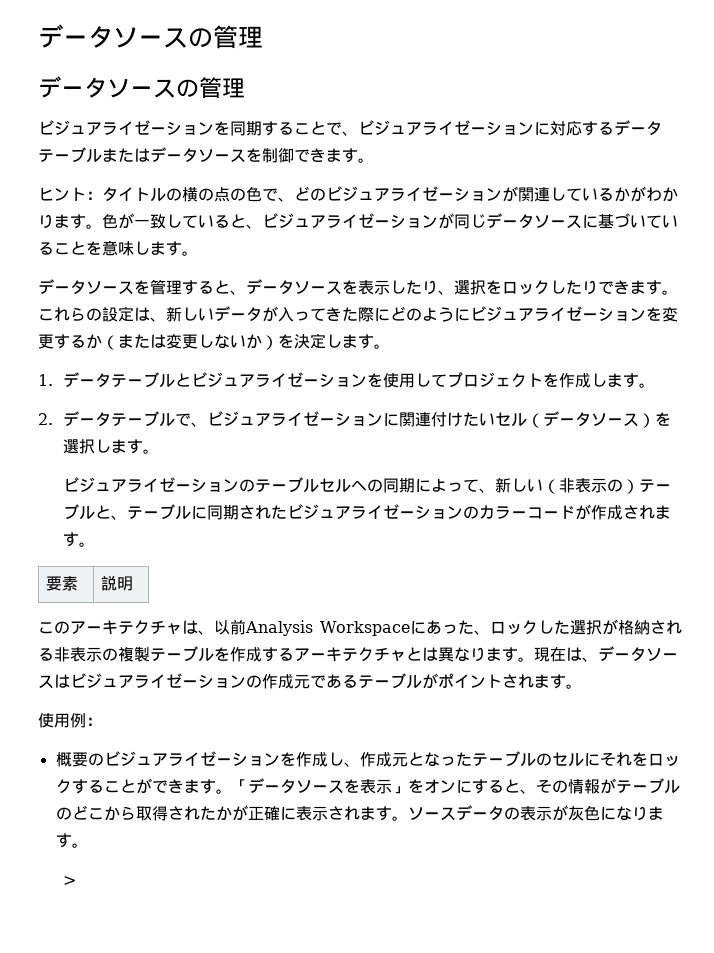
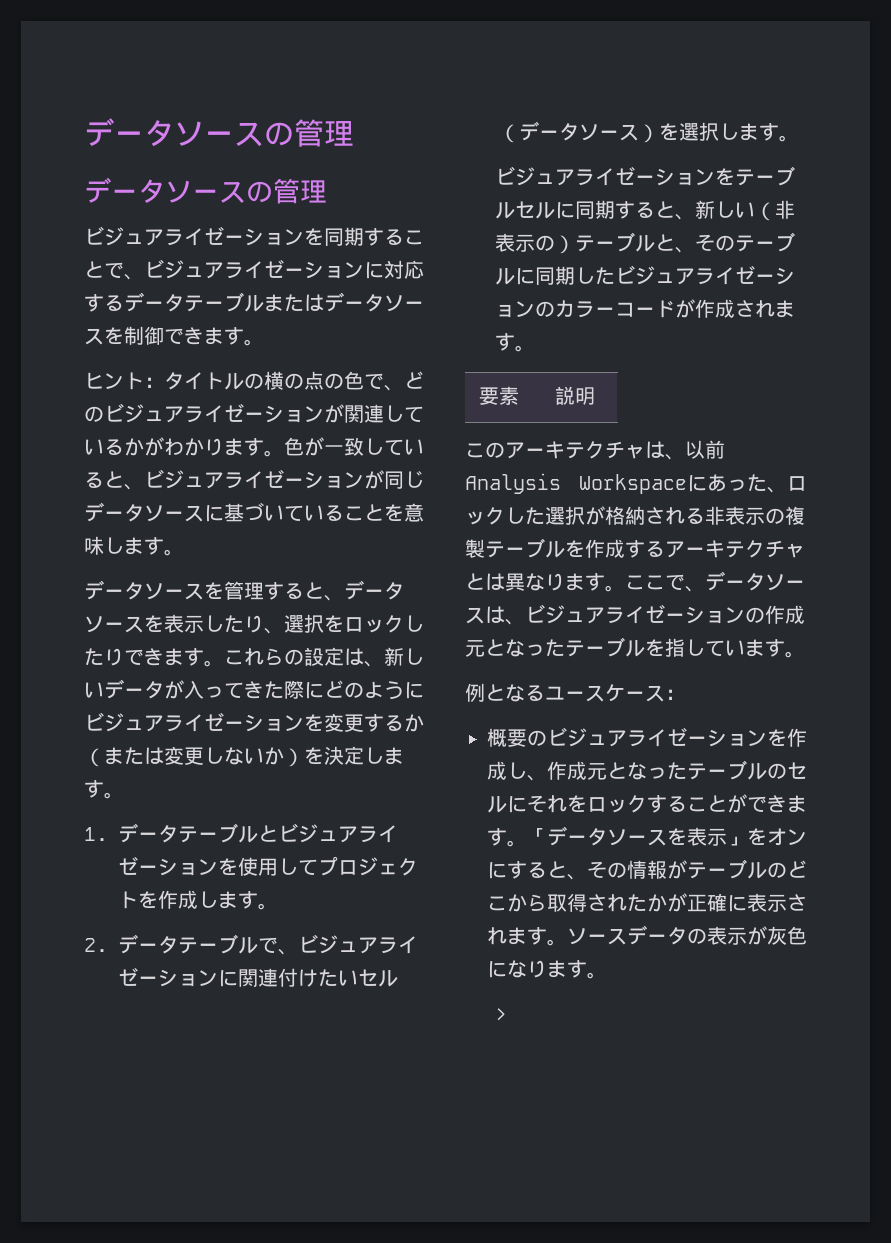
- ビジュアライゼーションのテーブルセルへの同期によって、新しい（非表示の）テーブルと、テーブルに同期されたビジュアライゼーションのカラーコードが作成されます。
+ ビジュアライゼーションをテーブルセルに同期すると、新しい（非表示の）テーブルと、そのテーブルに同期したビジュアライゼーションのカラーコードが作成されます。
- 現在は、データソースはビジュアライゼーションの作成元であるテーブルがポイントされます。
- 使用例：
+ ここで、データソースは、ビジュアライゼーションの作成元となったテーブルを指しています。
+ 例となるユースケース：

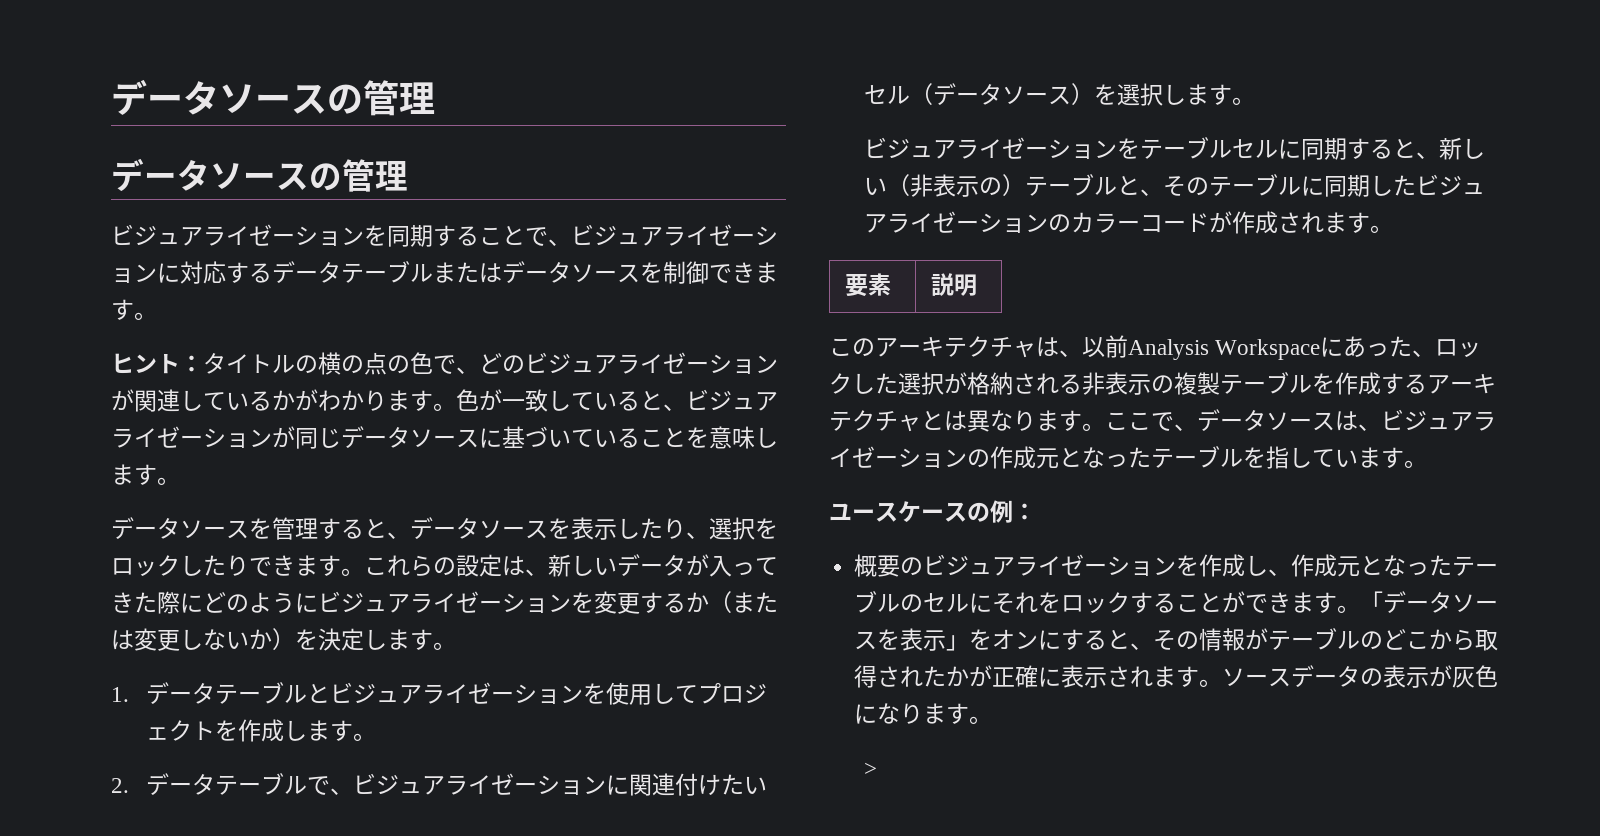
- 例となるユースケース：
+ ユースケースの例：

